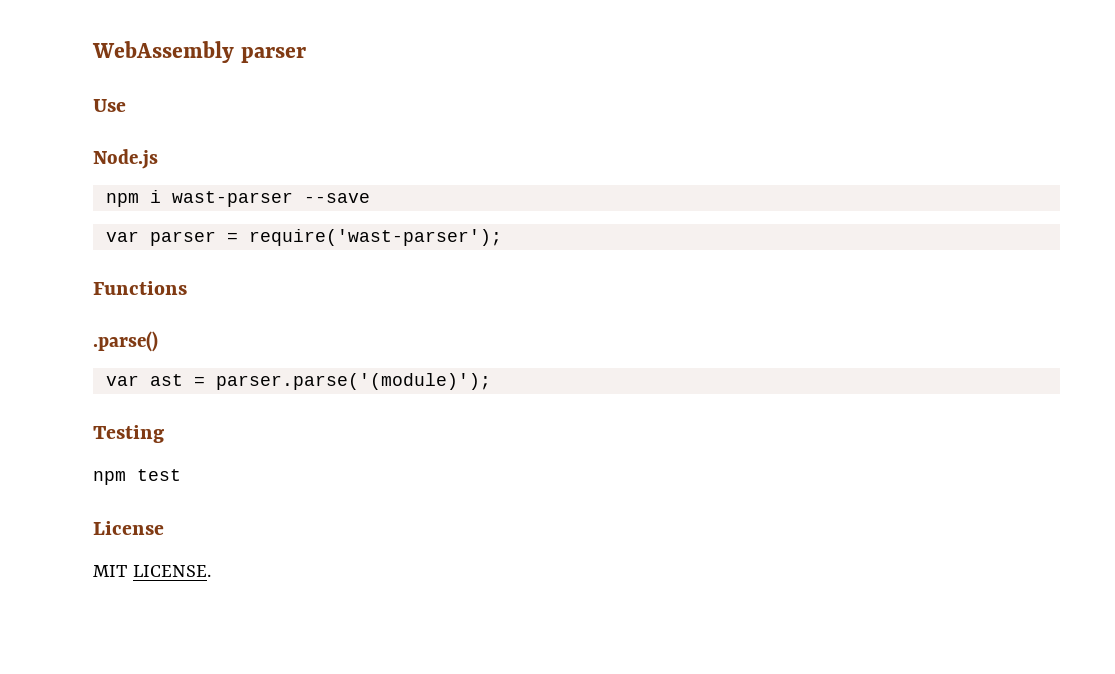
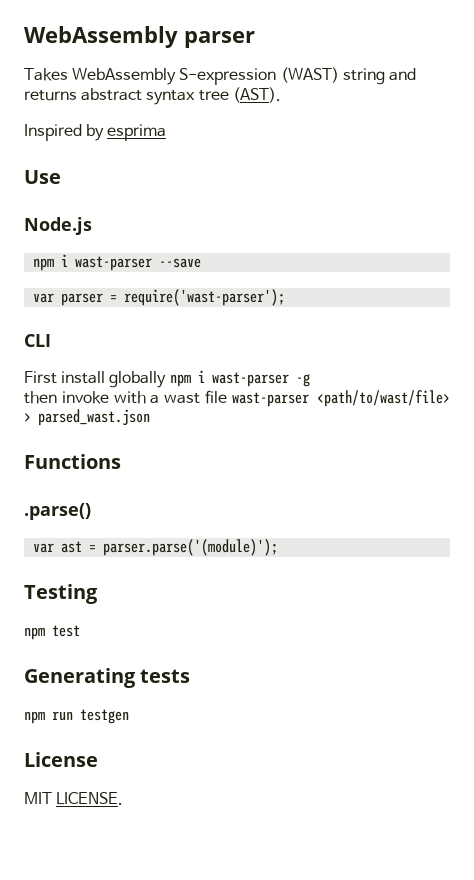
+ Takes WebAssembly S-expression (WAST) string and returns abstract syntax tree (AST).
+ Inspired by esprima
+ CLI
+ First install globally npm i wast-parser -g
+ then invoke with a wast file wast-parser <path/to/wast/file> > parsed_wast.json
+ Generating tests
+ npm run testgen

